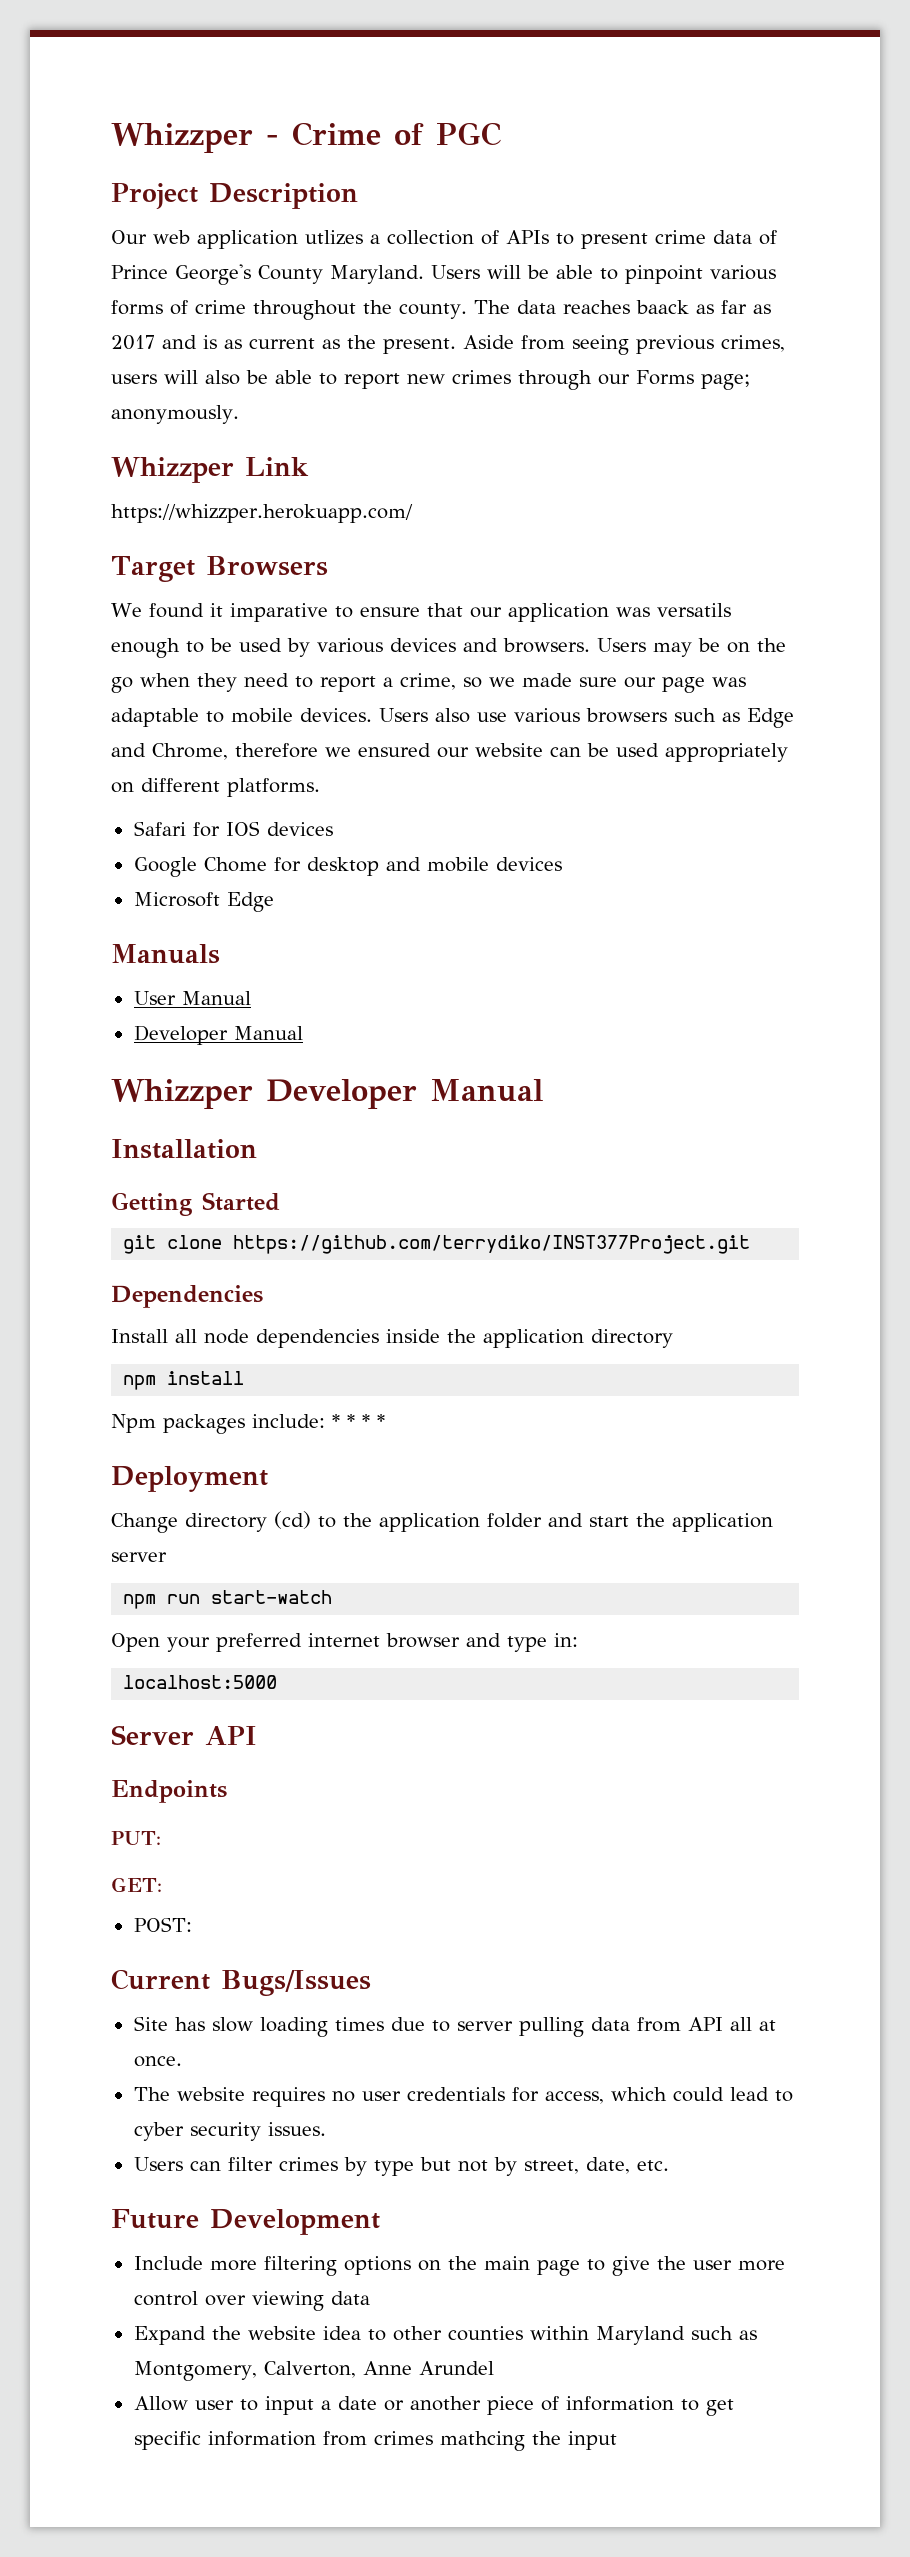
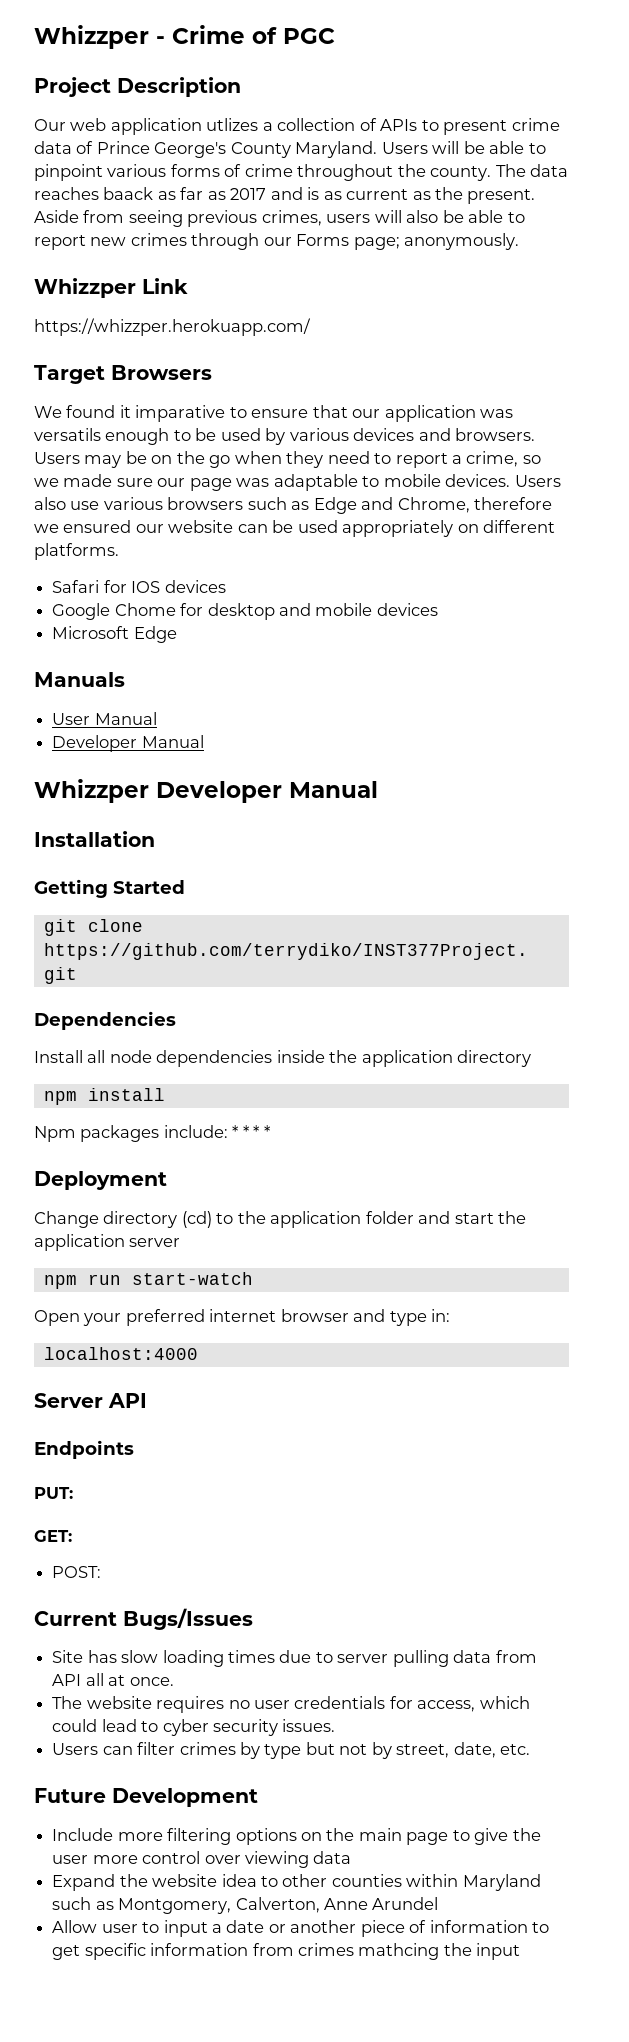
- localhost:5000
+ localhost:4000

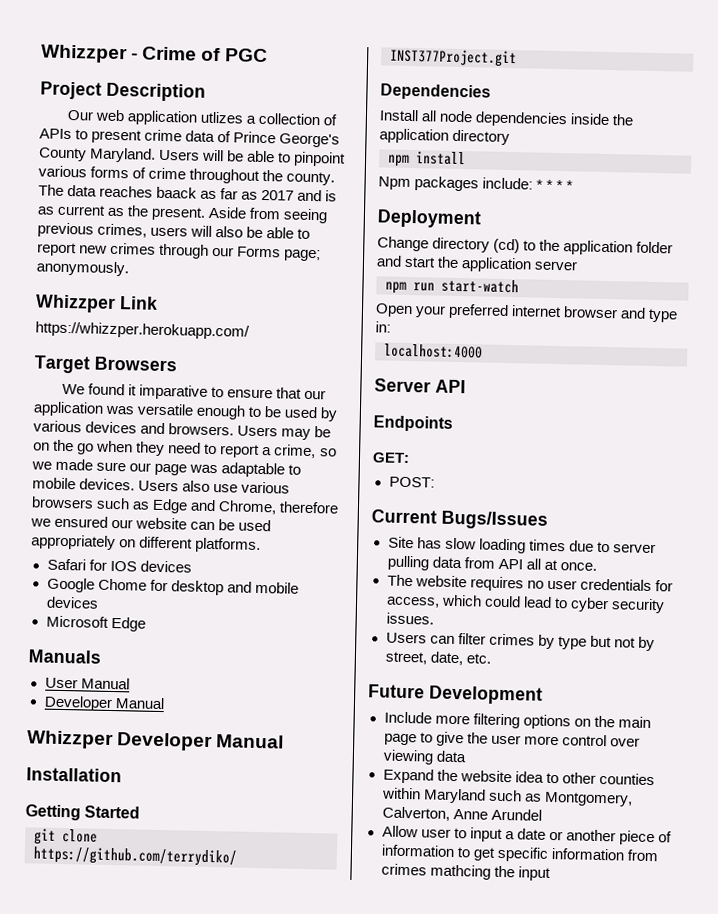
- We found it imparative to ensure that our application was versatils enough to be used by various devices and browsers.
+ We found it imparative to ensure that our application was versatile enough to be used by various devices and browsers.
- PUT:

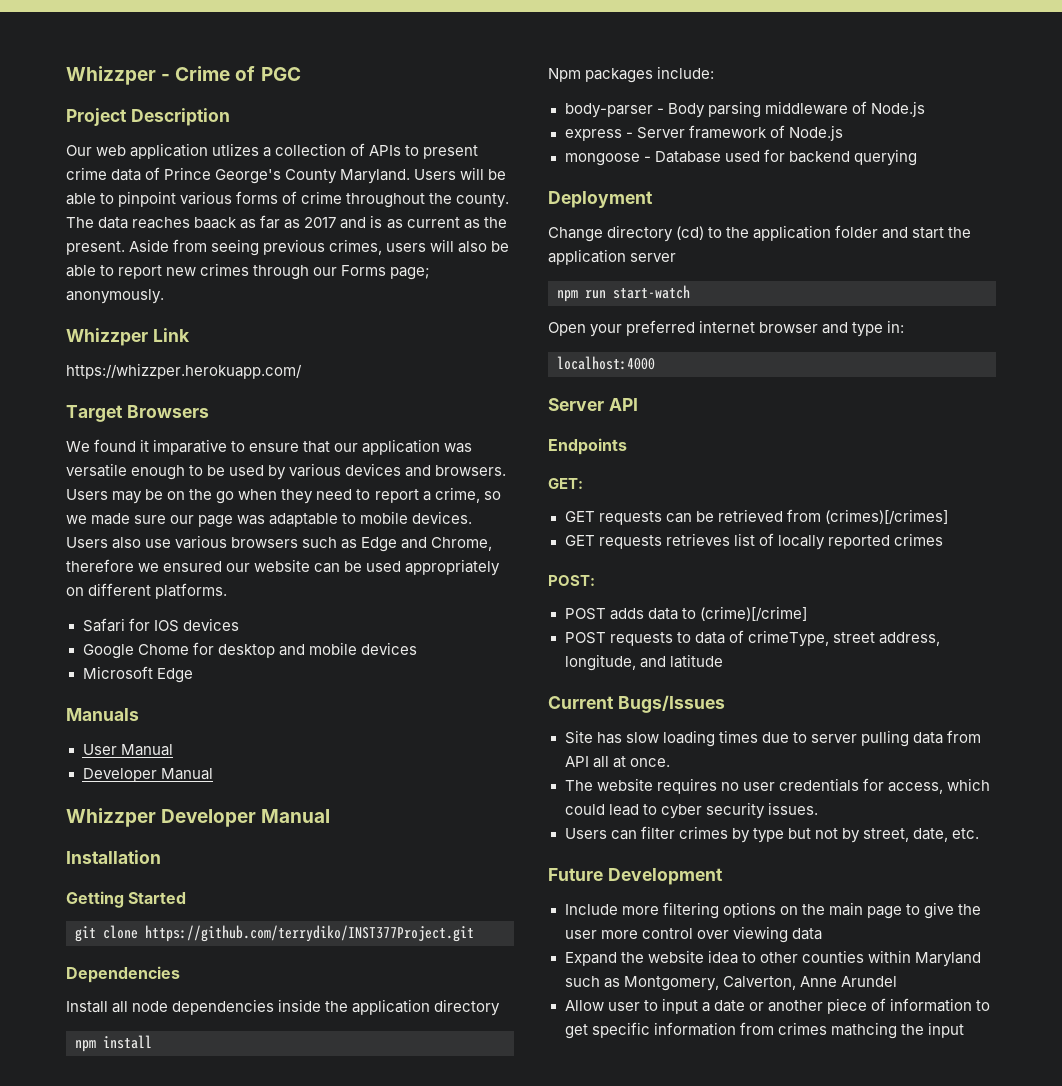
- Npm packages include: * * * *
+ Npm packages include:
+ body-parser - Body parsing middleware of Node.js
+ express - Server framework of Node.js
+ mongoose - Database used for backend querying
+ GET requests can be retrieved from (crimes)[/crimes]
+ GET requests retrieves list of locally reported crimes
  POST:
+ POST adds data to (crime)[/crime]
+ POST requests to data of crimeType, street address, longitude, and latitude

